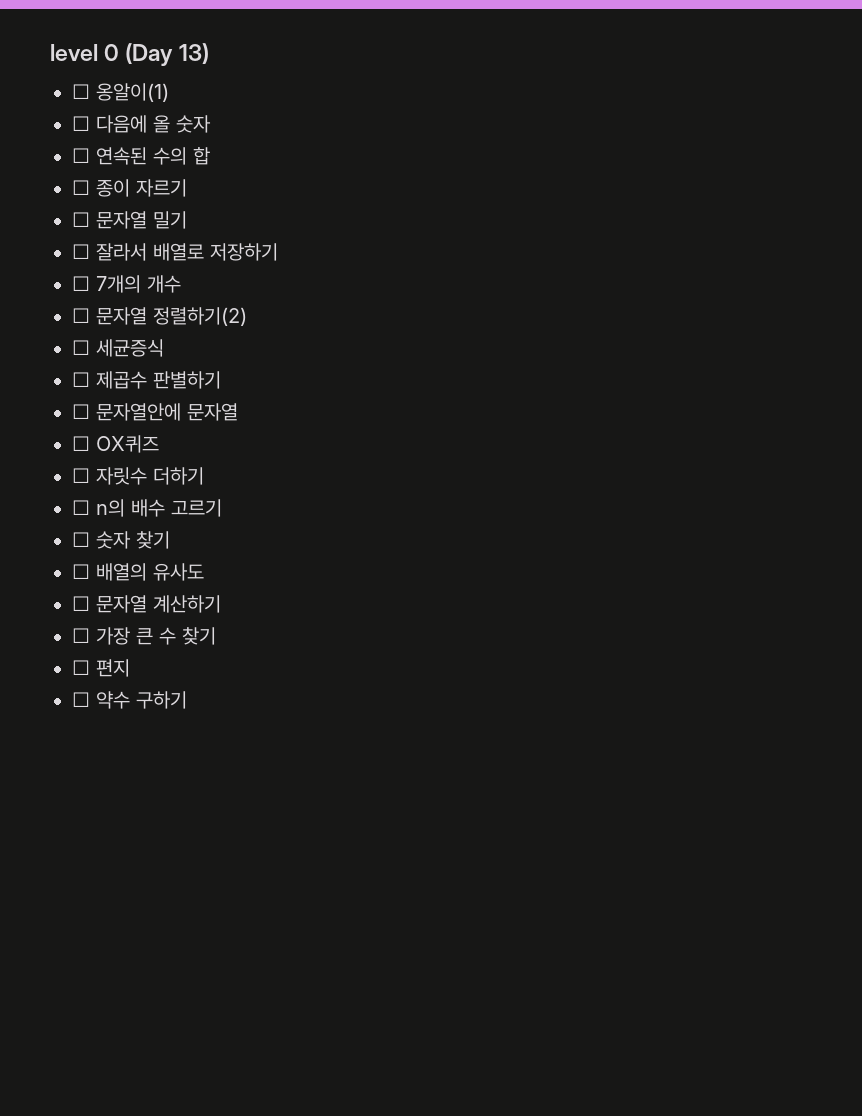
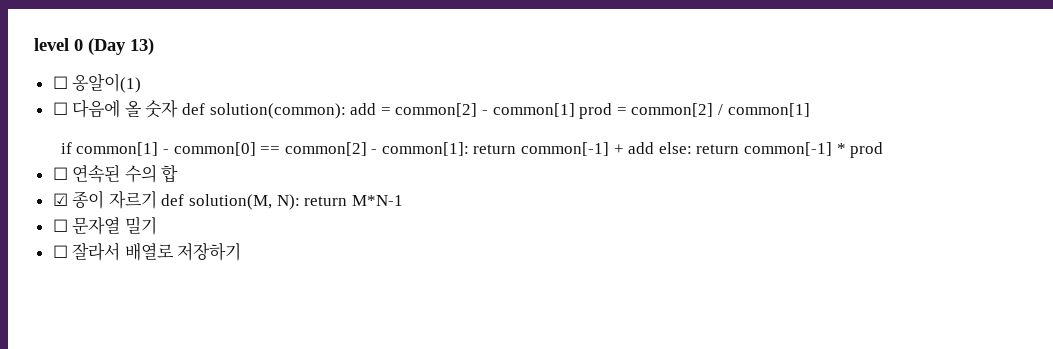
- ☐ 다음에 올 숫자
+ ☐ 다음에 올 숫자 def solution(common): add = common[2] - common[1] prod = common[2] / common[1]
+ if common[1] - common[0] == common[2] - common[1]: return common[-1] + add else: return common[-1] * prod
- ☐ 종이 자르기
+ ☑ 종이 자르기 def solution(M, N): return M*N-1
- ☐ 7개의 개수
- ☐ 문자열 정렬하기(2)
- ☐ 세균증식
- ☐ 제곱수 판별하기
- ☐ 문자열안에 문자열
- ☐ OX퀴즈
- ☐ 자릿수 더하기
- ☐ n의 배수 고르기
- ☐ 숫자 찾기
- ☐ 배열의 유사도
- ☐ 문자열 계산하기
- ☐ 가장 큰 수 찾기
- ☐ 편지
- ☐ 약수 구하기

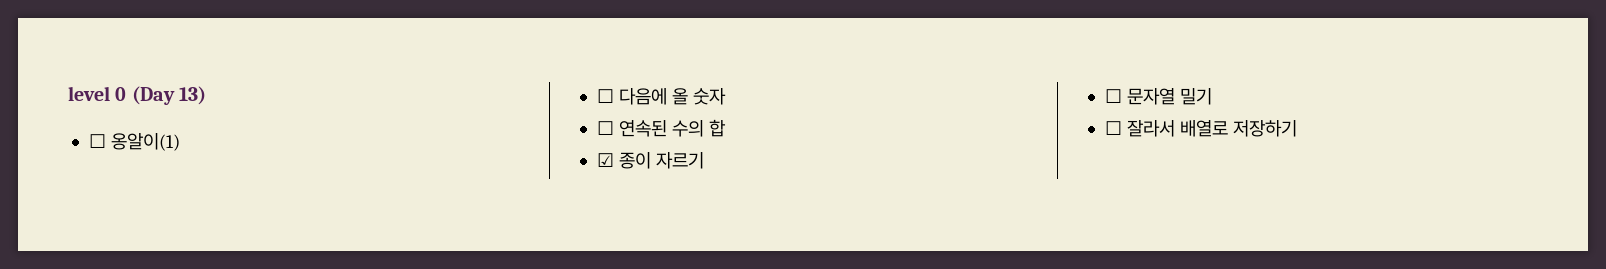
- ☐ 다음에 올 숫자 def solution(common): add = common[2] - common[1] prod = common[2] / common[1]
- if common[1] - common[0] == common[2] - common[1]: return common[-1] + add else: return common[-1] * prod
+ ☐ 다음에 올 숫자
- ☑ 종이 자르기 def solution(M, N): return M*N-1
+ ☑ 종이 자르기

